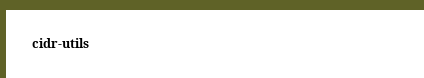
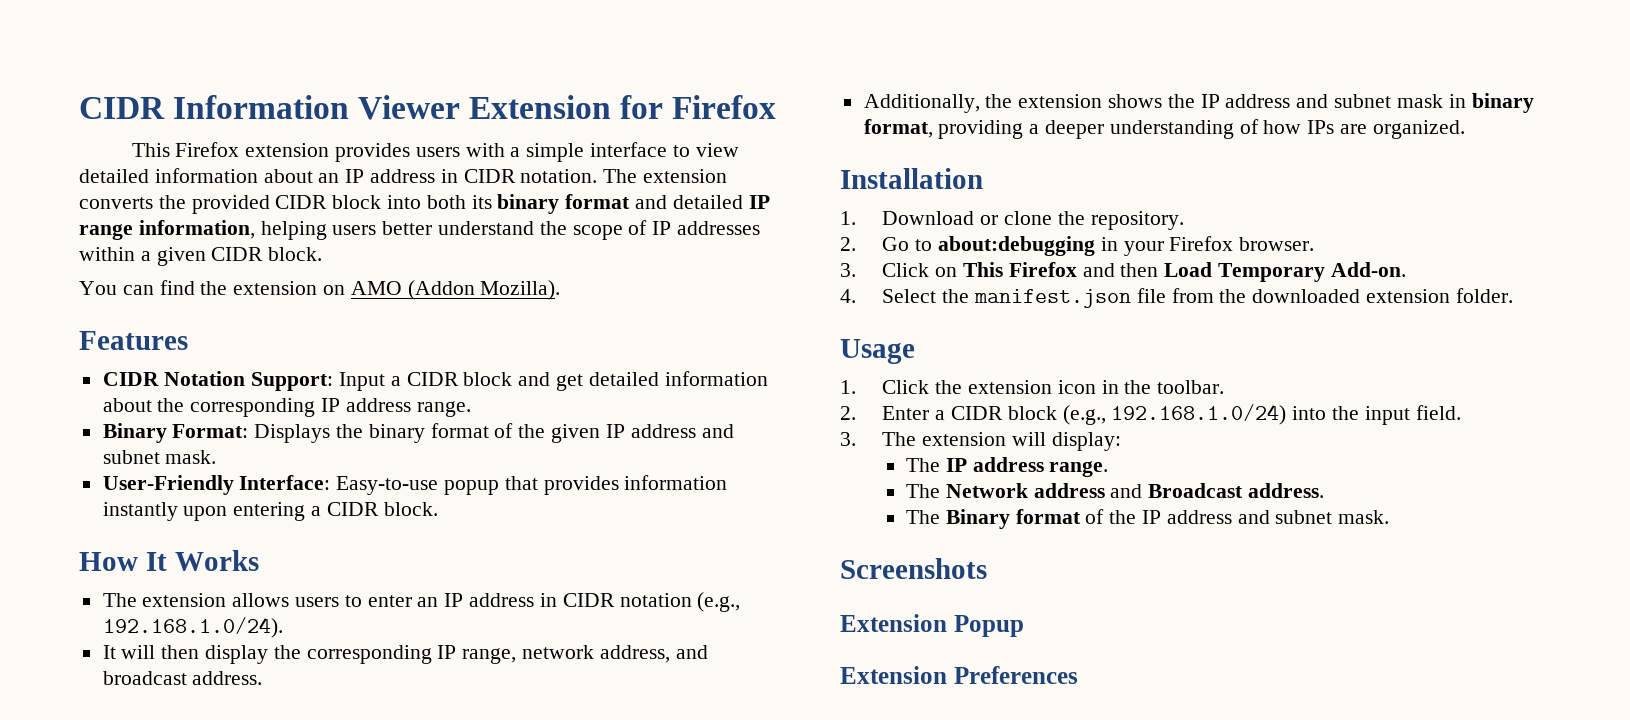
- cidr-utils
+ CIDR Information Viewer Extension for Firefox
+ This Firefox extension provides users with a simple interface to view detailed information about an IP address in CIDR notation. The extension converts the provided CIDR block into both its binary format and detailed IP range information, helping users better understand the scope of IP addresses within a given CIDR block.
+ You can find the extension on AMO (Addon Mozilla).
+ Features
+ CIDR Notation Support: Input a CIDR block and get detailed information about the corresponding IP address range.
+ Binary Format: Displays the binary format of the given IP address and subnet mask.
+ User-Friendly Interface: Easy-to-use popup that provides information instantly upon entering a CIDR block.
+ How It Works
+ The extension allows users to enter an IP address in CIDR notation (e.g., 192.168.1.0/24).
+ It will then display the corresponding IP range, network address, and broadcast address.
+ Additionally, the extension shows the IP address and subnet mask in binary format, providing a deeper understanding of how IPs are organized.
+ Installation
+ 1. Download or clone the repository.
+ 2. Go to about:debugging in your Firefox browser.
+ 3. Click on This Firefox and then Load Temporary Add-on.
+ 4. Select the manifest.json file from the downloaded extension folder.
+ Usage
+ 1. Click the extension icon in the toolbar.
+ 2. Enter a CIDR block (e.g., 192.168.1.0/24) into the input field.
+ 3. The extension will display:
+ The IP address range.
+ The Network address and Broadcast address.
+ The Binary format of the IP address and subnet mask.
+ Screenshots
+ Extension Popup
+ Extension Preferences

